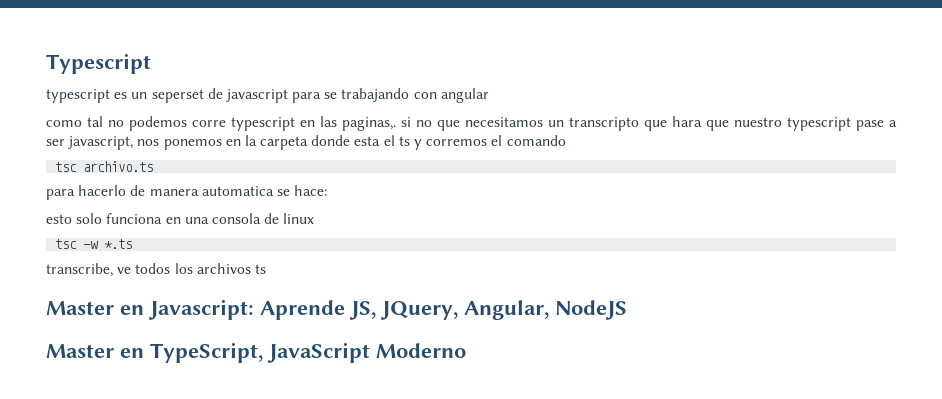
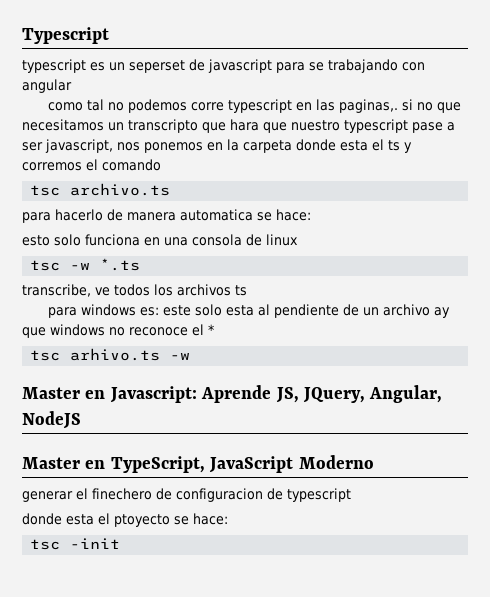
+ para windows es: este solo esta al pendiente de un archivo ay que windows no reconoce el *
+ tsc arhivo.ts -w
+ generar el finechero de configuracion de typescript
+ donde esta el ptoyecto se hace:
+ tsc -init

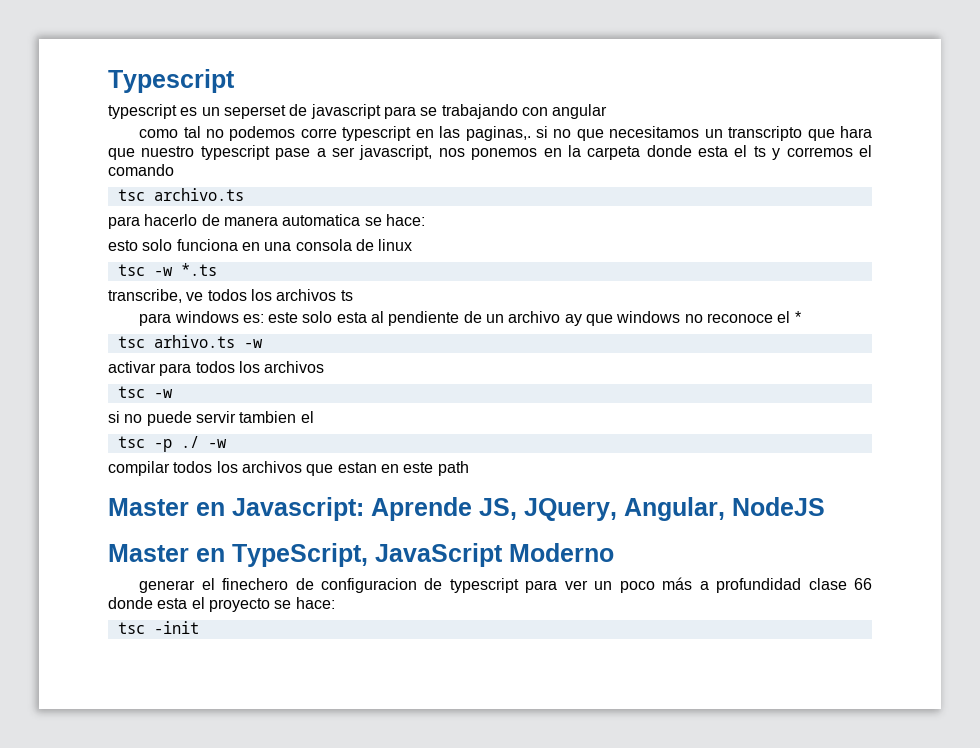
+ activar para todos los archivos
+ tsc -w
+ si no puede servir tambien el
+ tsc -p ./ -w
+ compilar todos los archivos que estan en este path
- generar el finechero de configuracion de typescript
- donde esta el ptoyecto se hace:
+ generar el finechero de configuracion de typescript para ver un poco más a profundidad clase 66 donde esta el proyecto se hace:

